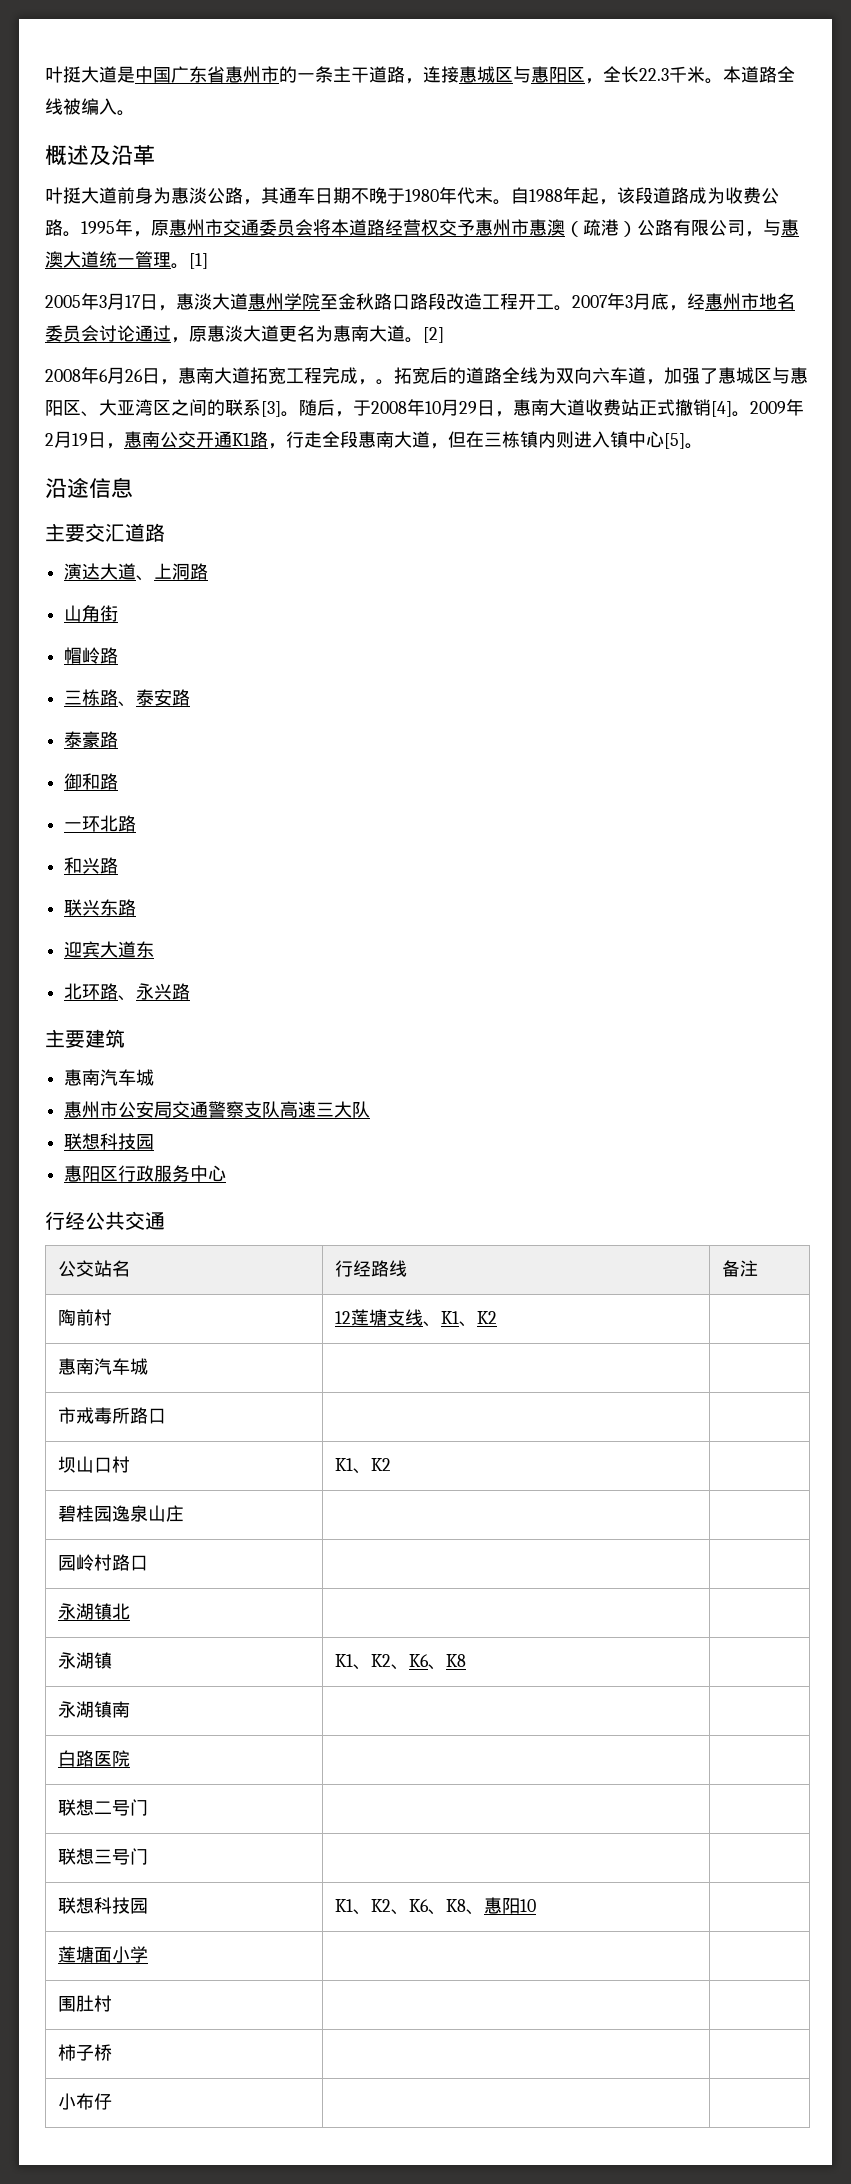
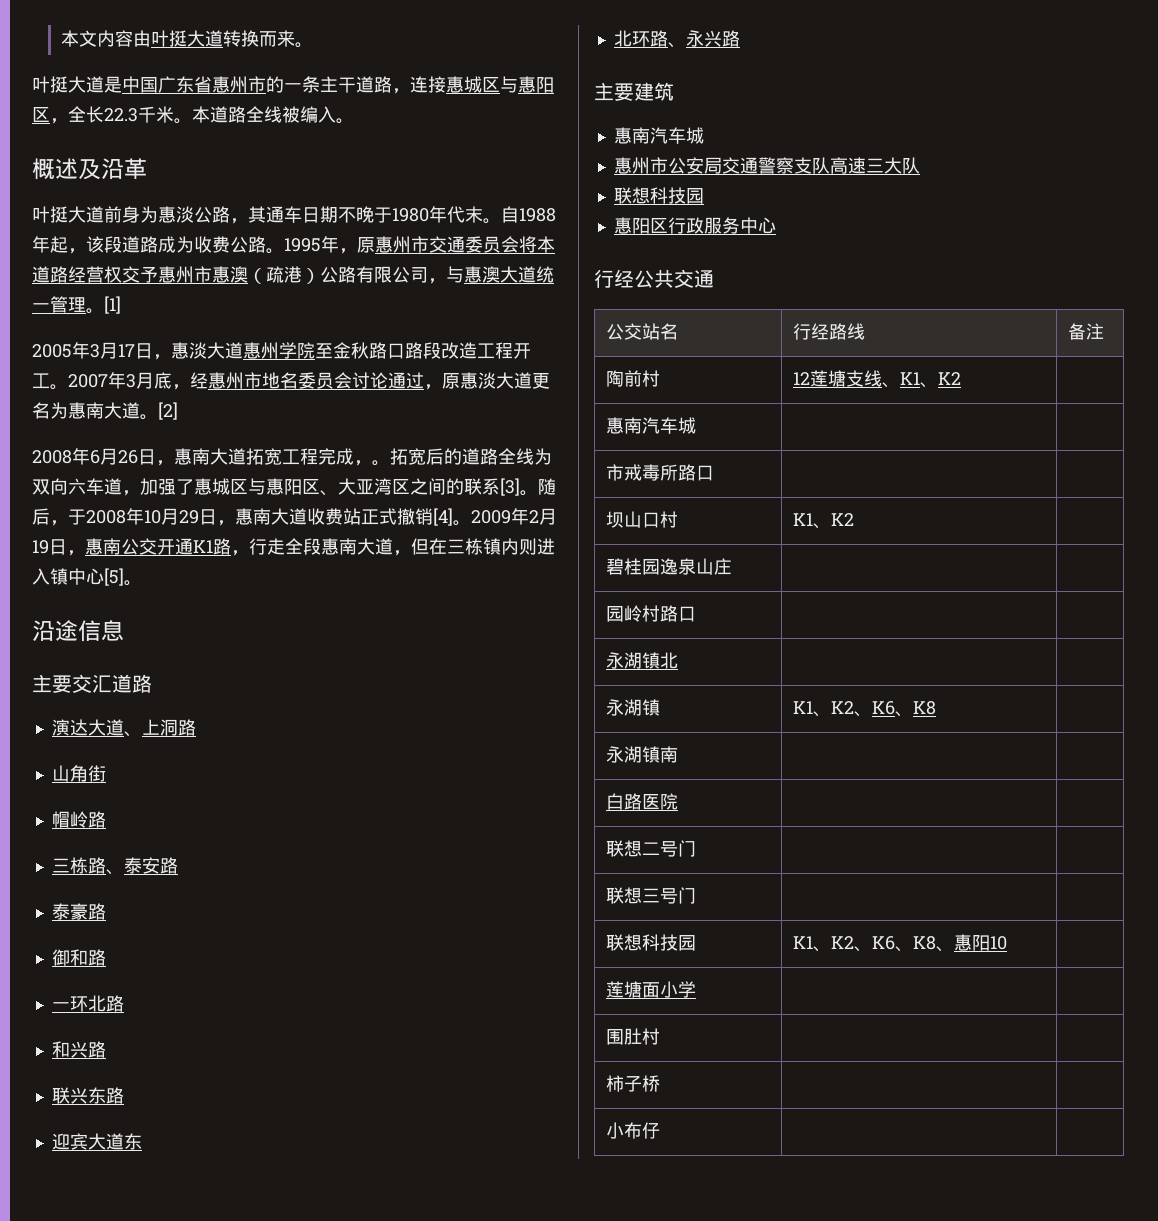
+ 本文内容由叶挺大道转换而来。

